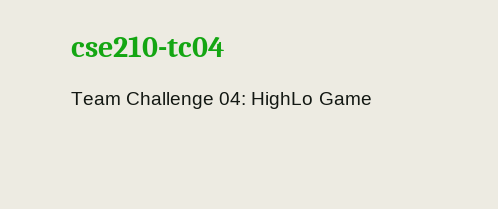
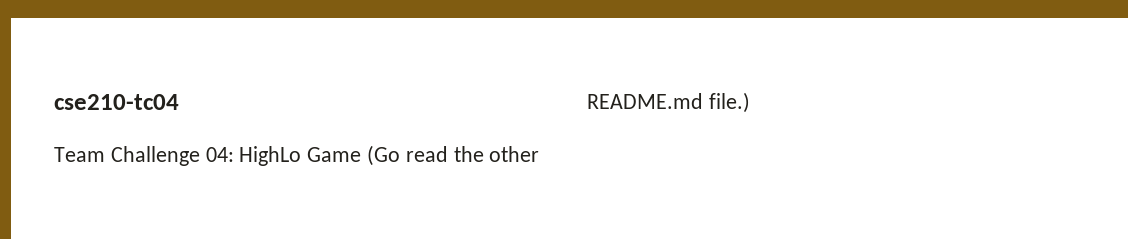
- Team Challenge 04: HighLo Game
+ Team Challenge 04: HighLo Game (Go read the other README.md file.)

